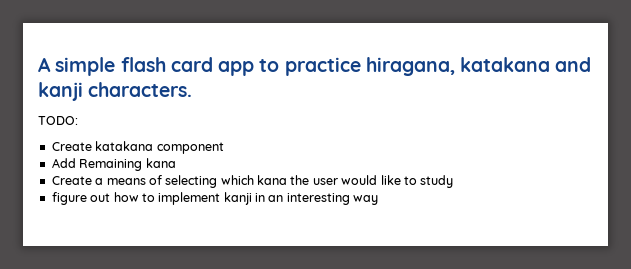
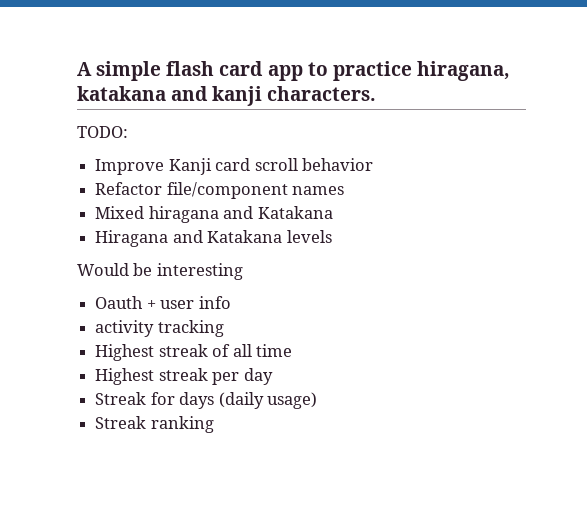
- Create katakana component
- Add Remaining kana
- Create a means of selecting which kana the user would like to study
- figure out how to implement kanji in an interesting way
+ Improve Kanji card scroll behavior
+ Refactor file/component names
+ Mixed hiragana and Katakana
+ Hiragana and Katakana levels
+ Would be interesting
+ Oauth + user info
+ activity tracking
+ Highest streak of all time
+ Highest streak per day
+ Streak for days (daily usage)
+ Streak ranking

